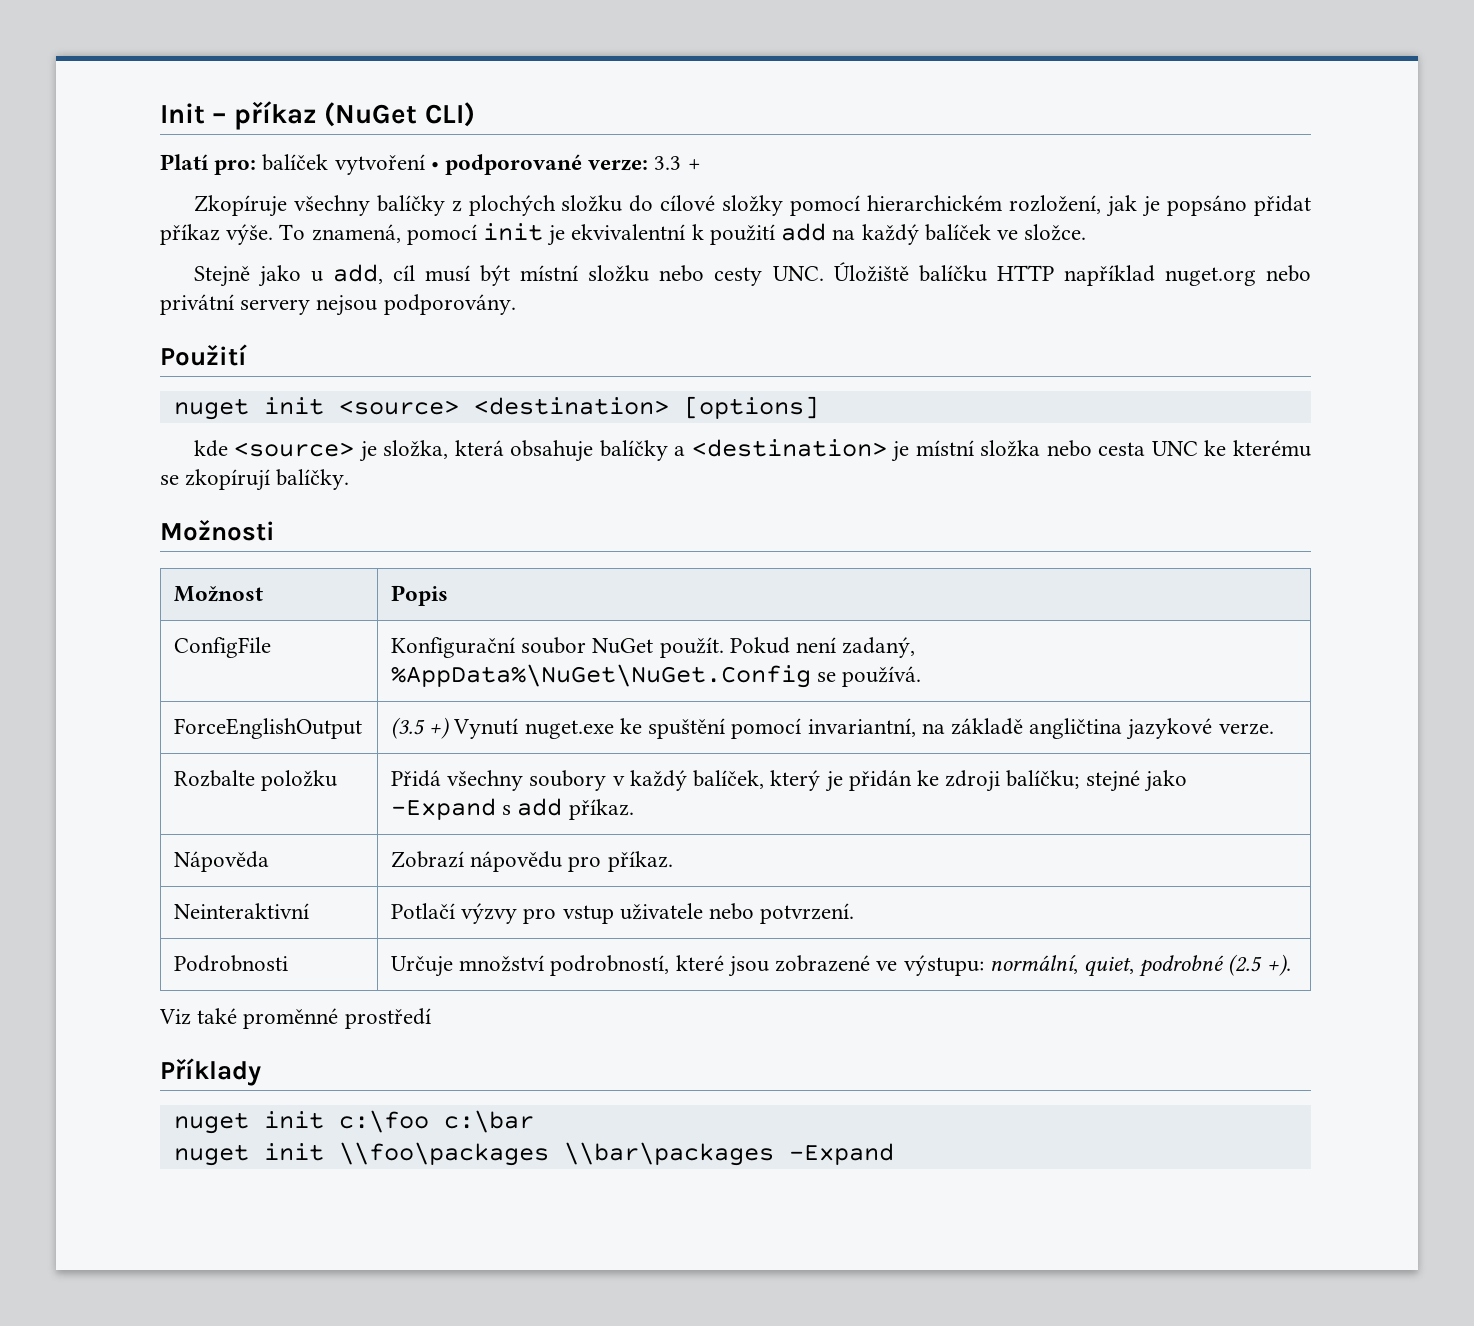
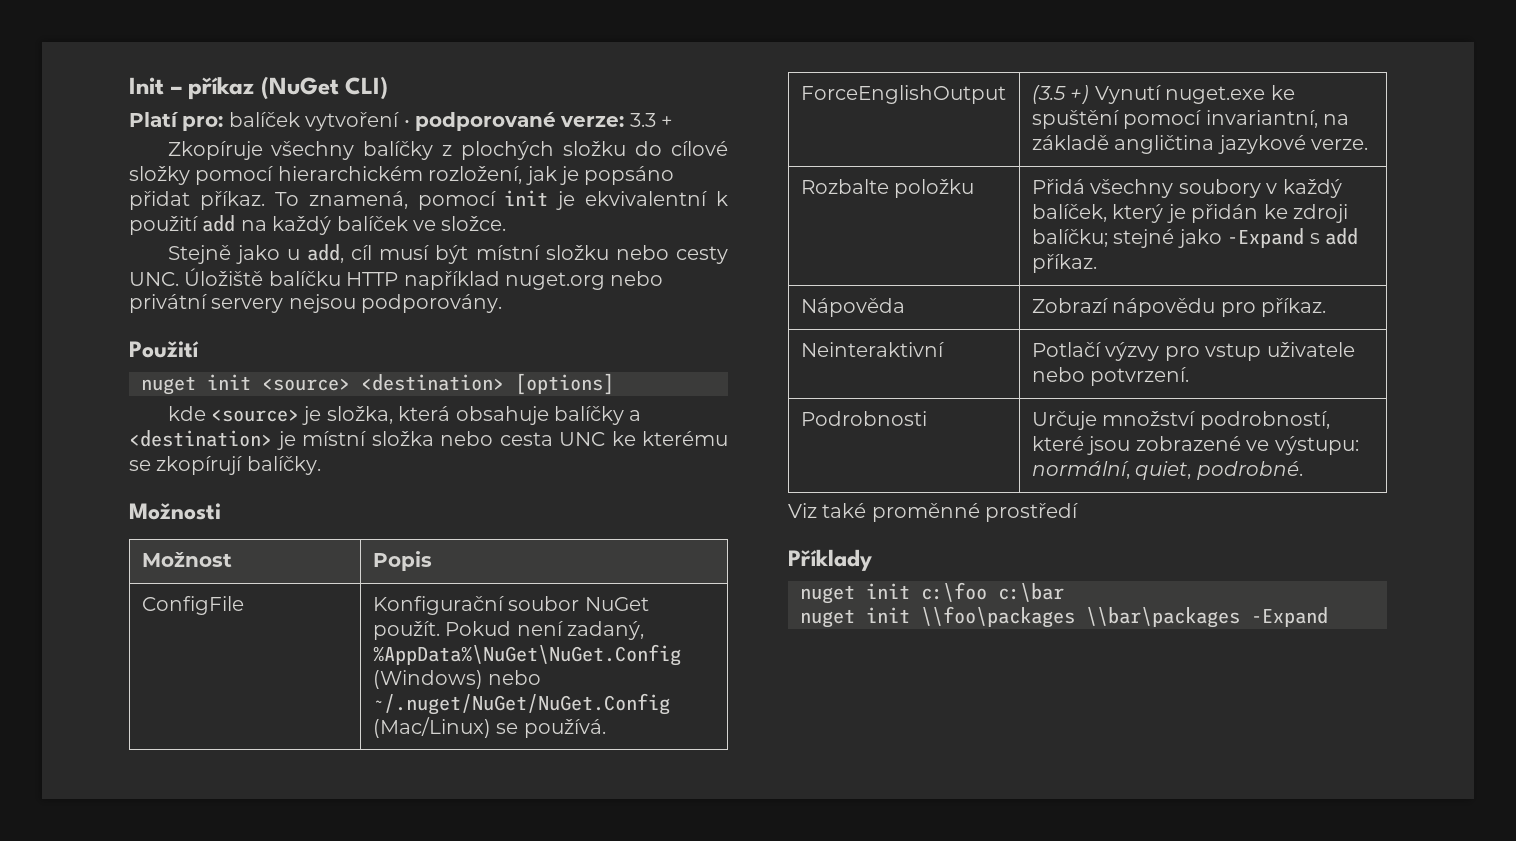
- Zkopíruje všechny balíčky z plochých složku do cílové složky pomocí hierarchickém rozložení, jak je popsáno přidat příkaz výše.
+ Zkopíruje všechny balíčky z plochých složku do cílové složky pomocí hierarchickém rozložení, jak je popsáno přidat příkaz.
- ConfigFile | Konfigurační soubor NuGet použít. Pokud není zadaný, %AppData%\NuGet\NuGet.Config se používá.
+ ConfigFile | Konfigurační soubor NuGet použít. Pokud není zadaný, %AppData%\NuGet\NuGet.Config (Windows) nebo ~/.nuget/NuGet/NuGet.Config (Mac/Linux) se používá.
- Podrobnosti | Určuje množství podrobností, které jsou zobrazené ve výstupu: normální, quiet, podrobné (2.5 +).
+ Podrobnosti | Určuje množství podrobností, které jsou zobrazené ve výstupu: normální, quiet, podrobné.

